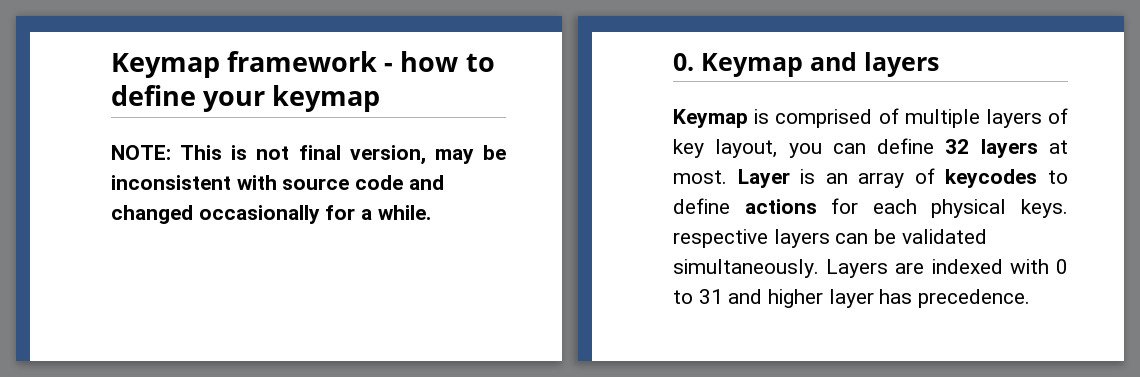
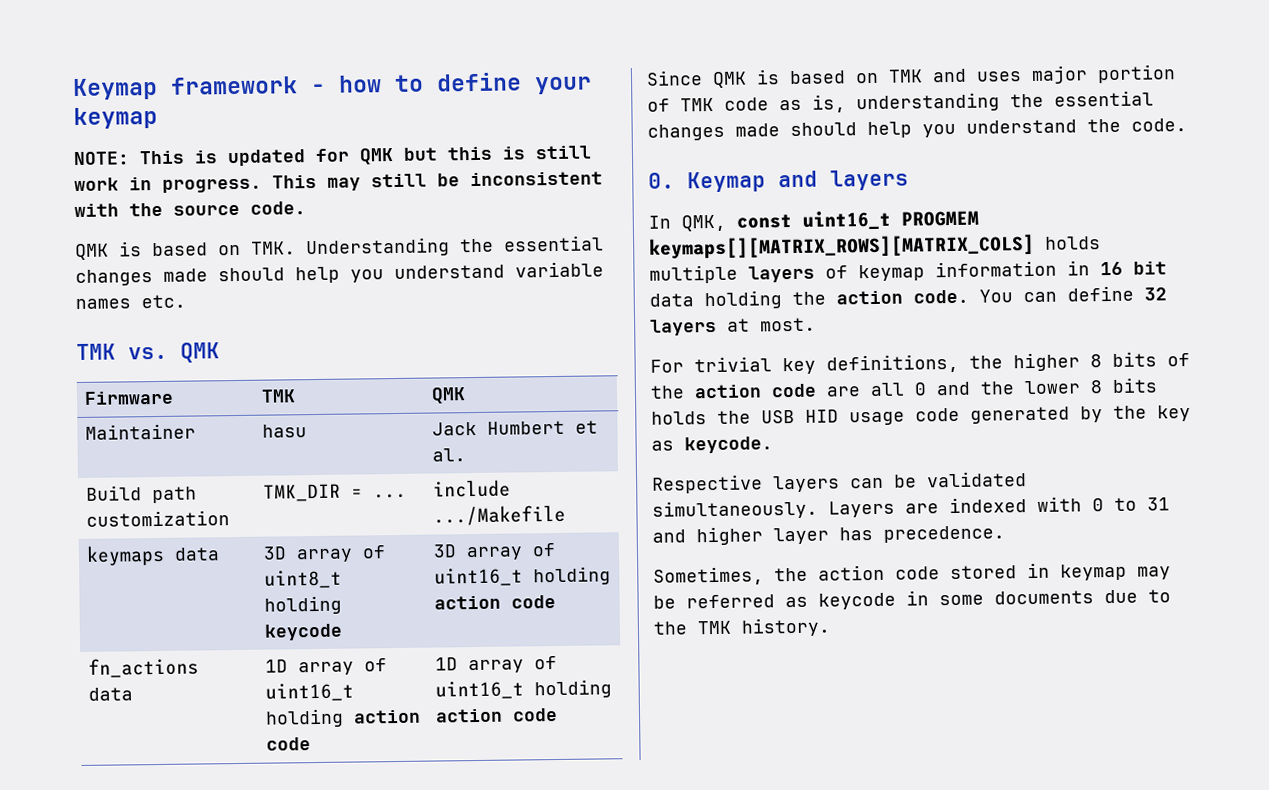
- NOTE: This is not final version, may be inconsistent with source code and changed occasionally for a while.
+ NOTE: This is updated for QMK but this is still work in progress. This may still be inconsistent with the source code.
+ QMK is based on TMK. Understanding the essential changes made should help you understand variable names etc.
+ TMK vs. QMK
+ Firmware | TMK | QMK
+ Maintainer | hasu | Jack Humbert et al.
+ Build path customization | TMK_DIR = ... | include .../Makefile
+ keymaps data | 3D array of uint8_t holding keycode | 3D array of uint16_t holding action code
+ fn_actions data | 1D array of uint16_t holding action code | 1D array of uint16_t holding action code
+ Since QMK is based on TMK and uses major portion of TMK code as is, understanding the essential changes made should help you understand the code.
  0. Keymap and layers
- Keymap is comprised of multiple layers of key layout, you can define 32 layers at most. Layer is an array of keycodes to define actions for each physical keys. respective layers can be validated simultaneously.
+ In QMK, const uint16_t PROGMEM keymaps[][MATRIX_ROWS][MATRIX_COLS] holds multiple layers of keymap information in 16 bit data holding the action code. You can define 32 layers at most.
+ For trivial key definitions, the higher 8 bits of the action code are all 0 and the lower 8 bits holds the USB HID usage code generated by the key as keycode.
+ Respective layers can be validated simultaneously.
+ Sometimes, the action code stored in keymap may be referred as keycode in some documents due to the TMK history.

